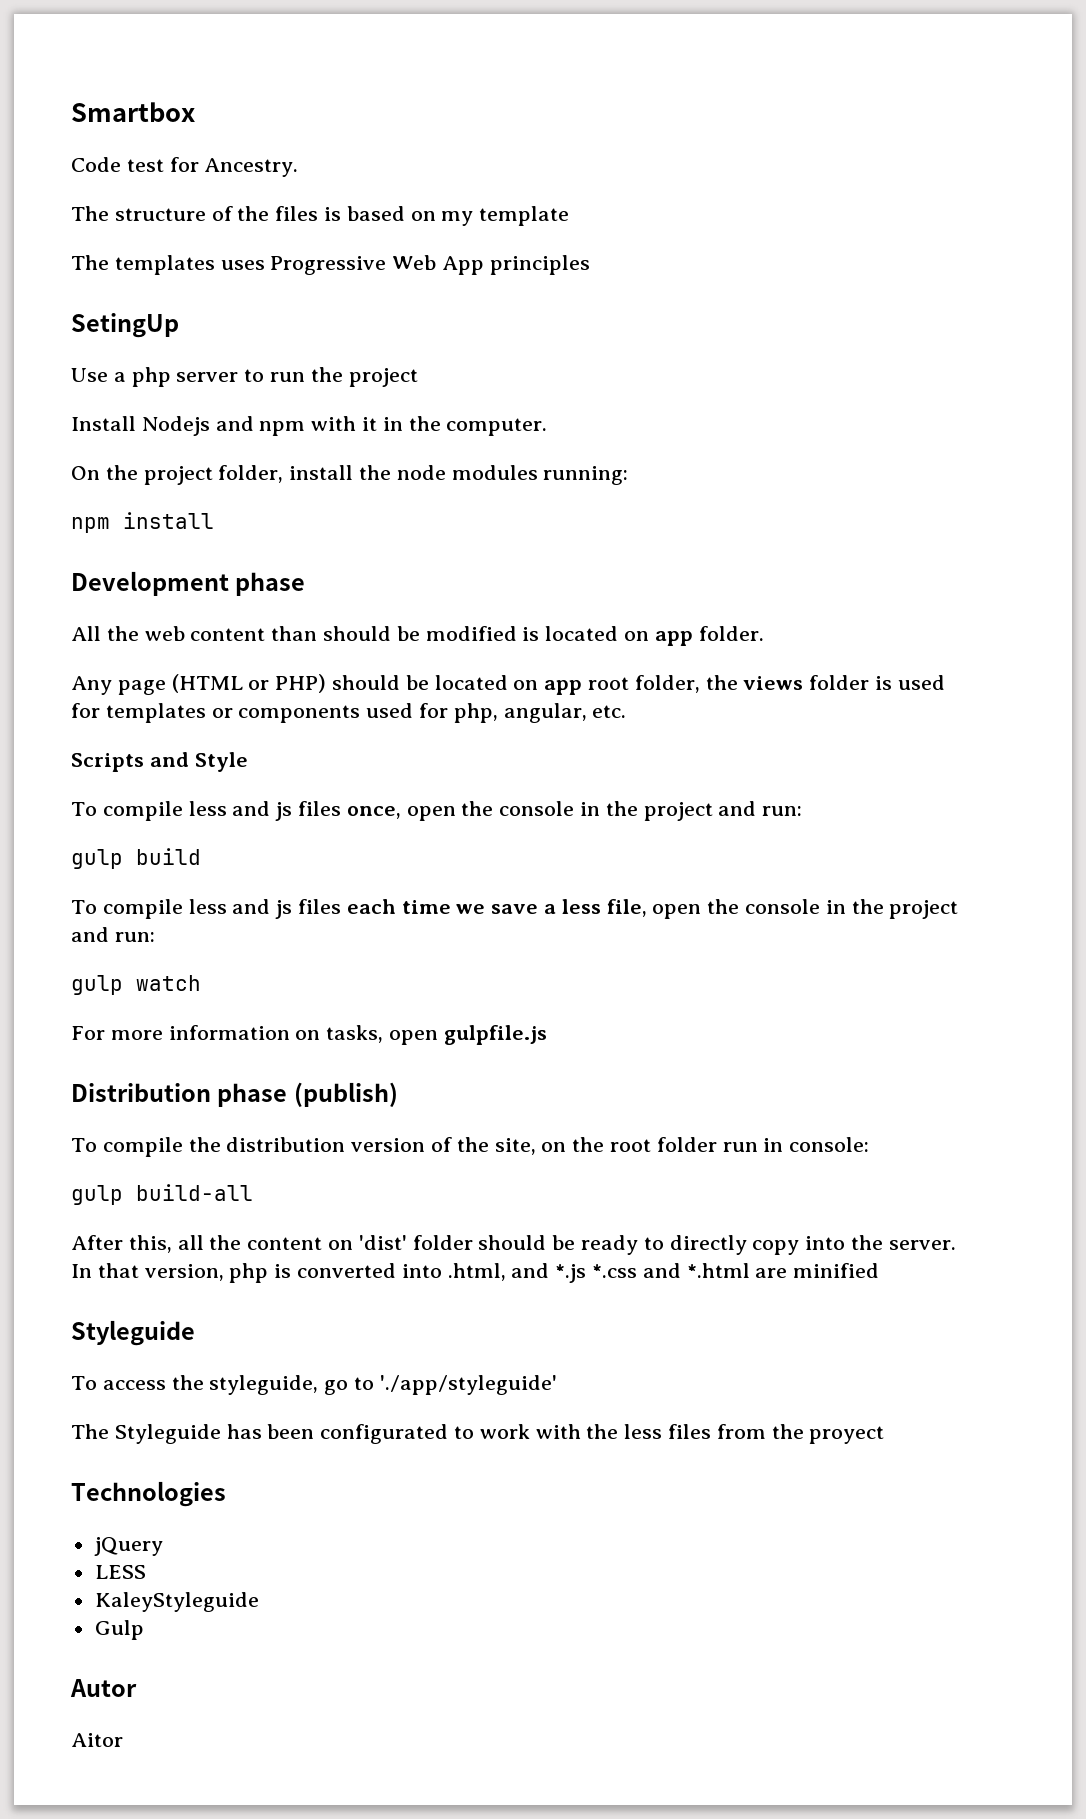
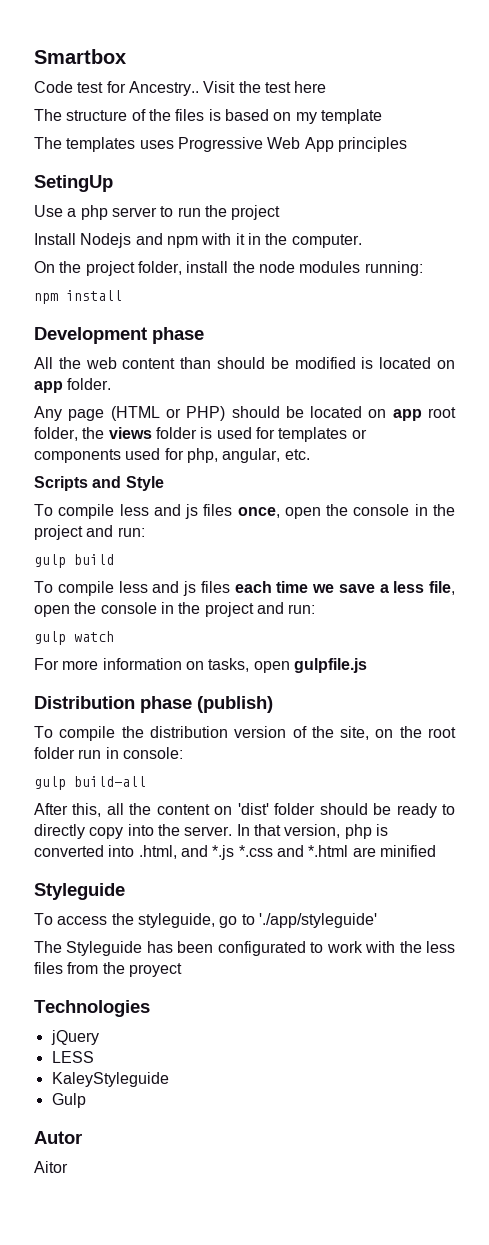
- Code test for Ancestry.
+ Code test for Ancestry.. Visit the test here

